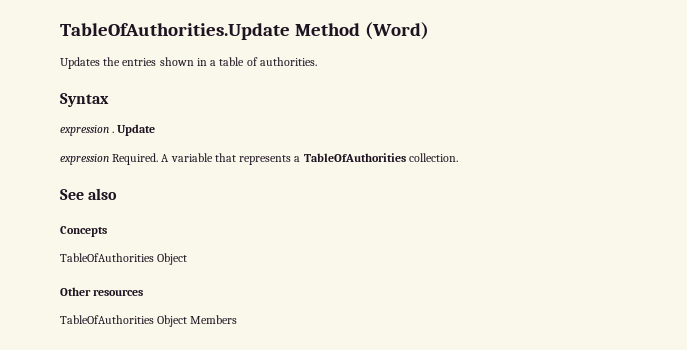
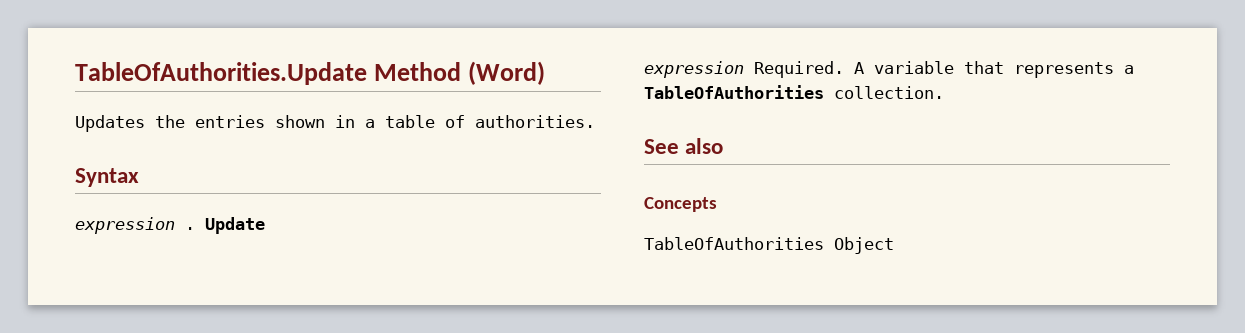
- Other resources
- TableOfAuthorities Object Members

